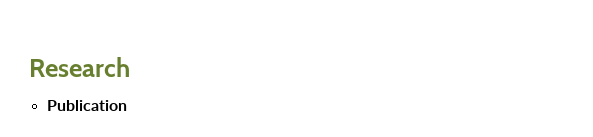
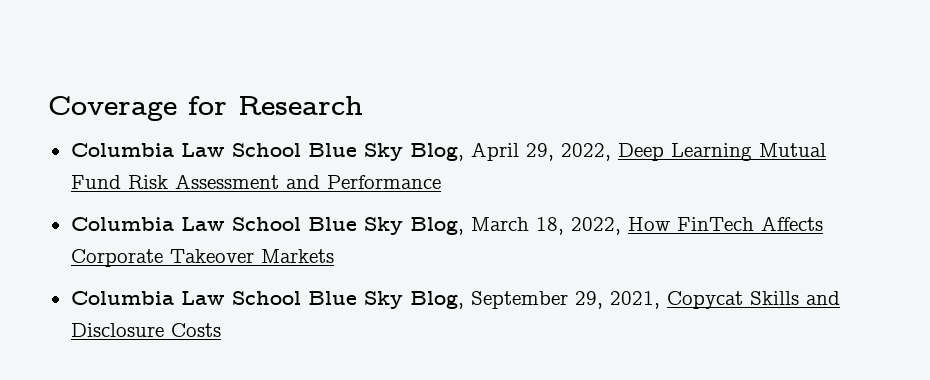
- Research
+ Coverage for Research
- Publication
+ Columbia Law School Blue Sky Blog, April 29, 2022, Deep Learning Mutual Fund Risk Assessment and Performance
+ Columbia Law School Blue Sky Blog, March 18, 2022, How FinTech Affects Corporate Takeover Markets
+ Columbia Law School Blue Sky Blog, September 29, 2021, Copycat Skills and Disclosure Costs

